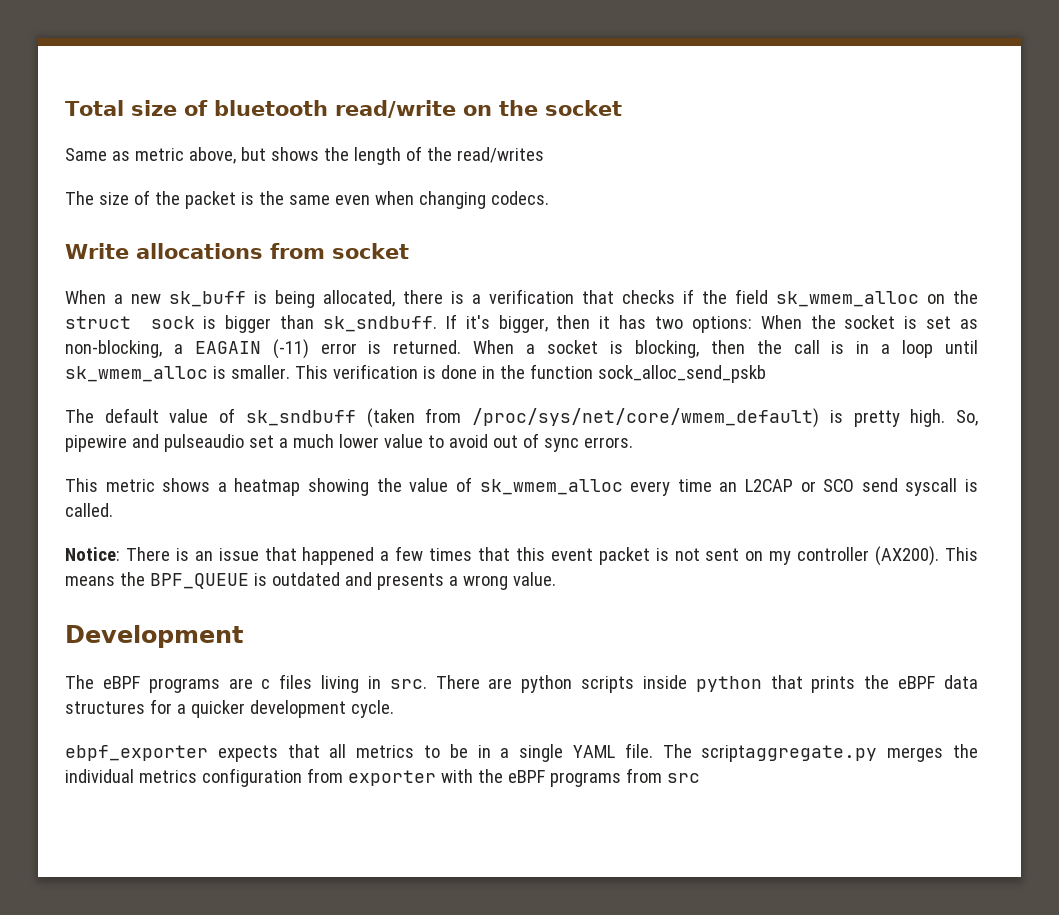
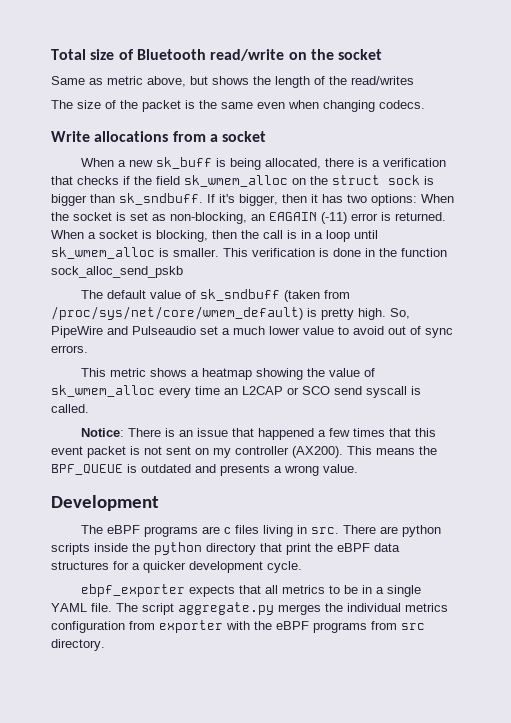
- Total size of bluetooth read/write on the socket
+ Total size of Bluetooth read/write on the socket
- Write allocations from socket
+ Write allocations from a socket
- If it's bigger, then it has two options: When the socket is set as non-blocking, a EAGAIN (-11) error is returned.
+ If it's bigger, then it has two options: When the socket is set as non-blocking, an EAGAIN (-11) error is returned.
- So, pipewire and pulseaudio set a much lower value to avoid out of sync errors.
+ So, PipeWire and Pulseaudio set a much lower value to avoid out of sync errors.
- There are python scripts inside python that prints the eBPF data structures for a quicker development cycle.
+ There are python scripts inside the python directory that print the eBPF data structures for a quicker development cycle.
- The scriptaggregate.py merges the individual metrics configuration from exporter with the eBPF programs from src
+ The script aggregate.py merges the individual metrics configuration from exporter with the eBPF programs from src directory.

